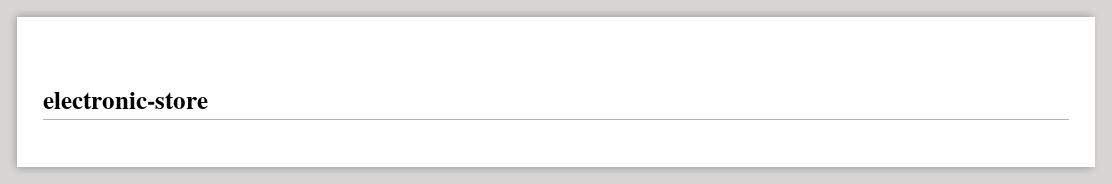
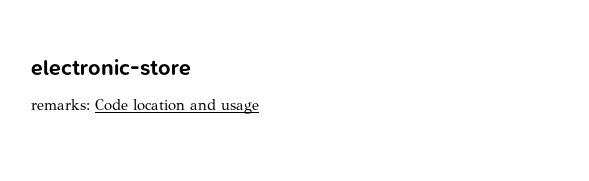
+ remarks: Code location and usage

